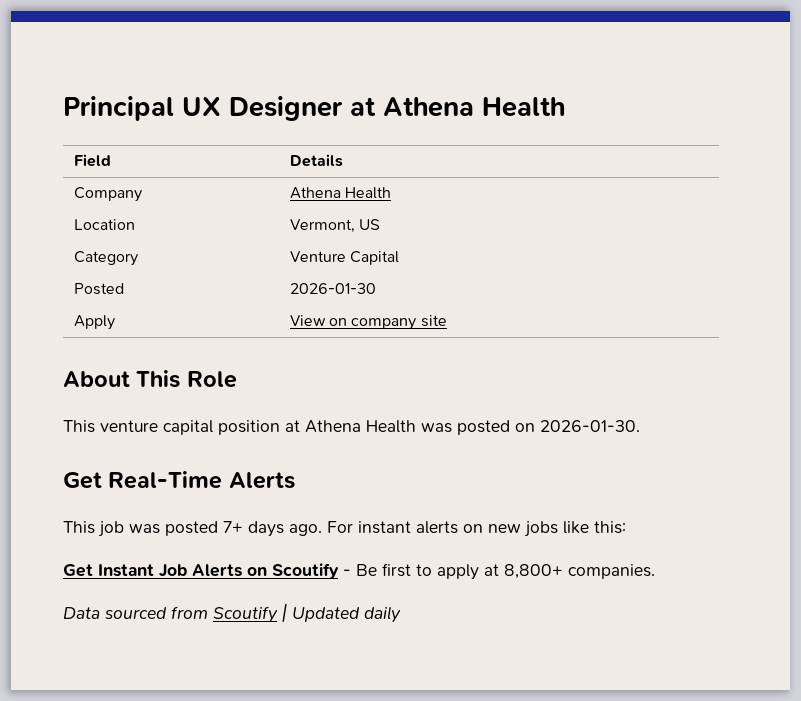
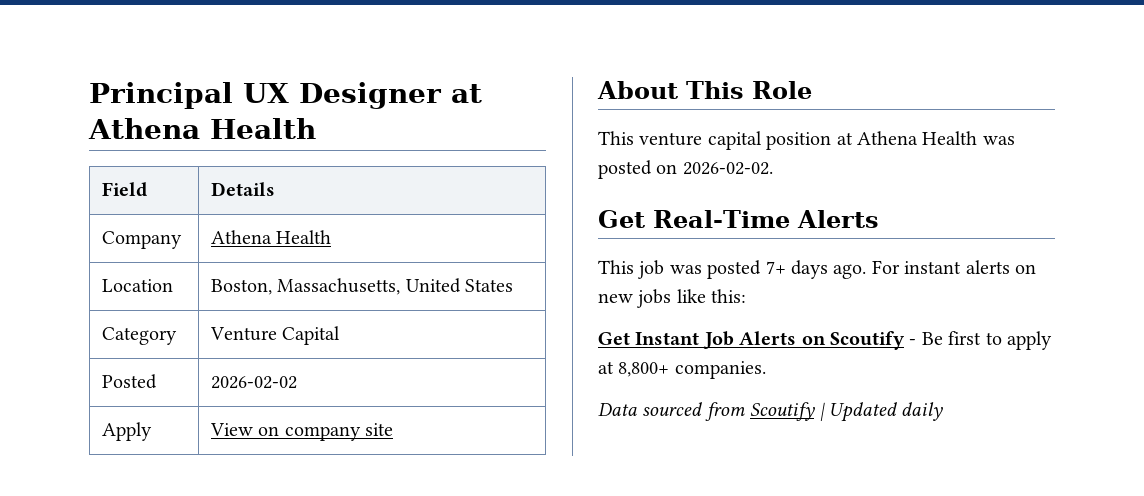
- Location | Vermont, US
+ Location | Boston, Massachusetts, United States
- Posted | 2026-01-30
+ Posted | 2026-02-02
- This venture capital position at Athena Health was posted on 2026-01-30.
+ This venture capital position at Athena Health was posted on 2026-02-02.

